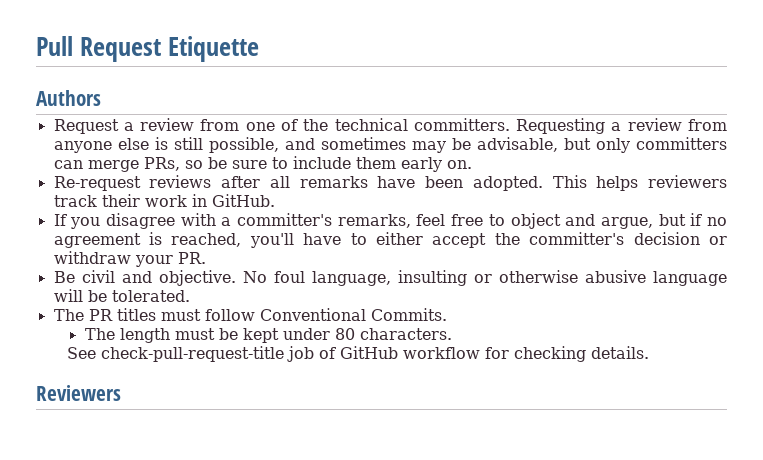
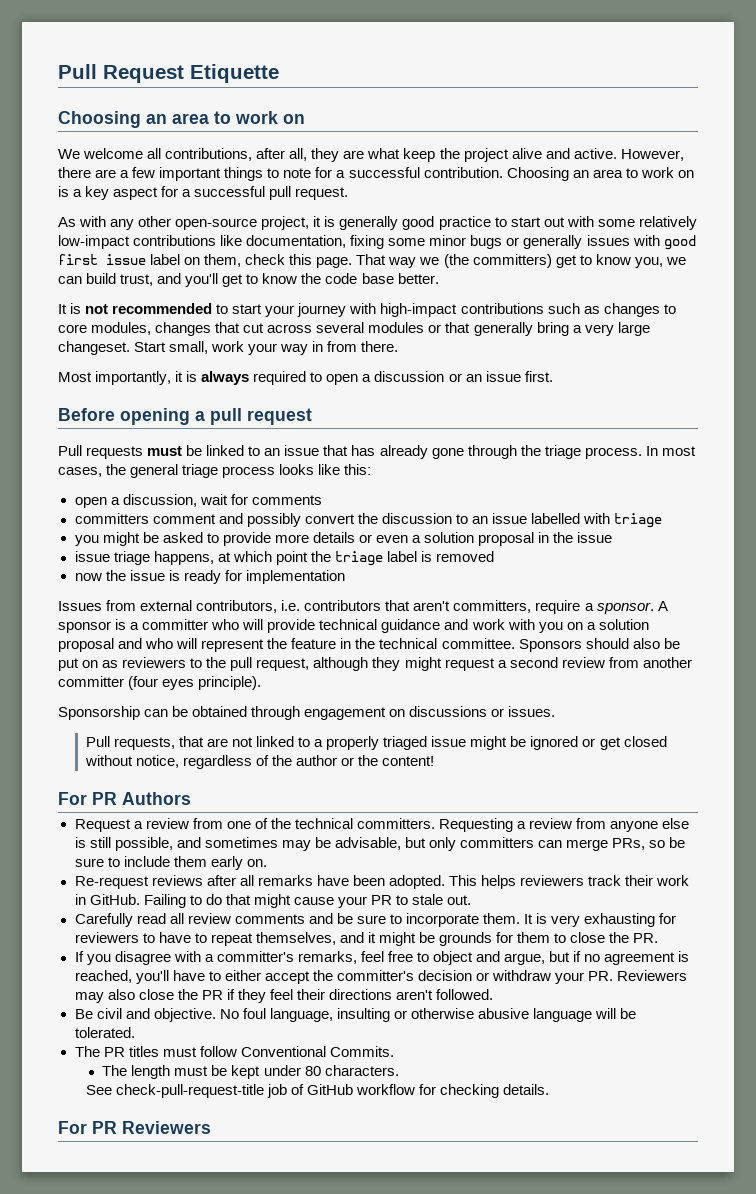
  Pull Request Etiquette
- Authors
+ Choosing an area to work on
+ We welcome all contributions, after all, they are what keep the project alive and active. However, there are a few important things to note for a successful contribution. Choosing an area to work on is a key aspect for a successful pull request.
+ As with any other open-source project, it is generally good practice to start out with some relatively low-impact contributions like documentation, fixing some minor bugs or generally issues with good first issue label on them, check this page. That way we (the committers) get to know you, we can build trust, and you'll get to know the code base better.
+ It is not recommended to start your journey with high-impact contributions such as changes to core modules, changes that cut across several modules or that generally bring a very large changeset. Start small, work your way in from there.
+ Most importantly, it is always required to open a discussion or an issue first.
+ Before opening a pull request
+ Pull requests must be linked to an issue that has already gone through the triage process. In most cases, the general triage process looks like this:
+ open a discussion, wait for comments
+ committers comment and possibly convert the discussion to an issue labelled with triage
+ you might be asked to provide more details or even a solution proposal in the issue
+ issue triage happens, at which point the triage label is removed
+ now the issue is ready for implementation
+ Issues from external contributors, i.e. contributors that aren't committers, require a sponsor. A sponsor is a committer who will provide technical guidance and work with you on a solution proposal and who will represent the feature in the technical committee. Sponsors should also be put on as reviewers to the pull request, although they might request a second review from another committer (four eyes principle).
+ Sponsorship can be obtained through engagement on discussions or issues.
+ Pull requests, that are not linked to a properly triaged issue might be ignored or get closed without notice, regardless of the author or the content!
+ For PR Authors
+ Failing to do that might cause your PR to stale out.
+ Carefully read all review comments and be sure to incorporate them. It is very exhausting for reviewers to have to repeat themselves, and it might be grounds for them to close the PR.
- If you disagree with a committer's remarks, feel free to object and argue, but if no agreement is reached, you'll have to either accept the committer's decision or withdraw your PR.
+ If you disagree with a committer's remarks, feel free to object and argue, but if no agreement is reached, you'll have to either accept the committer's decision or withdraw your PR. Reviewers may also close the PR if they feel their directions aren't followed.
- Reviewers
+ For PR Reviewers

